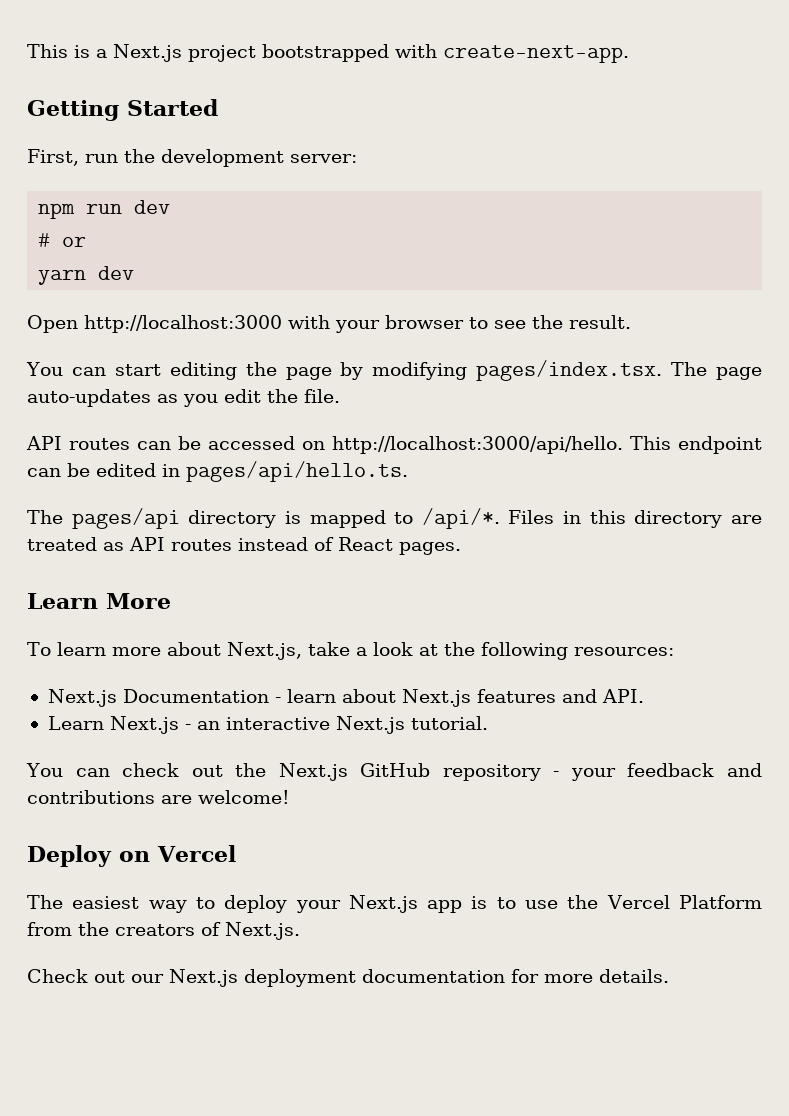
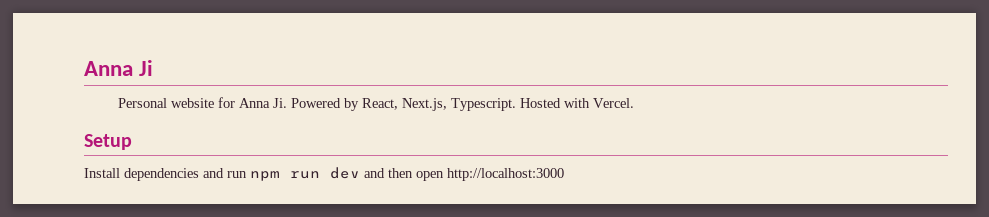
- This is a Next.js project bootstrapped with create-next-app.
- Getting Started
- First, run the development server:
- npm run dev
- # or
- yarn dev
- Open http://localhost:3000 with your browser to see the result.
- You can start editing the page by modifying pages/index.tsx. The page auto-updates as you edit the file.
- API routes can be accessed on http://localhost:3000/api/hello. This endpoint can be edited in pages/api/hello.ts.
- The pages/api directory is mapped to /api/*. Files in this directory are treated as API routes instead of React pages.
- Learn More
- To learn more about Next.js, take a look at the following resources:
- Next.js Documentation - learn about Next.js features and API.
- Learn Next.js - an interactive Next.js tutorial.
- You can check out the Next.js GitHub repository - your feedback and contributions are welcome!
- Deploy on Vercel
- The easiest way to deploy your Next.js app is to use the Vercel Platform from the creators of Next.js.
- Check out our Next.js deployment documentation for more details.
+ Anna Ji
+ Personal website for Anna Ji. Powered by React, Next.js, Typescript. Hosted with Vercel.
+ Setup
+ Install dependencies and run npm run dev and then open http://localhost:3000

